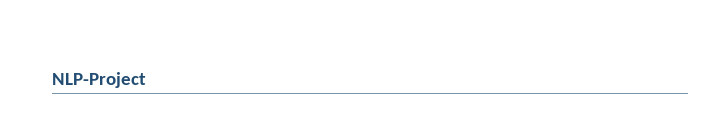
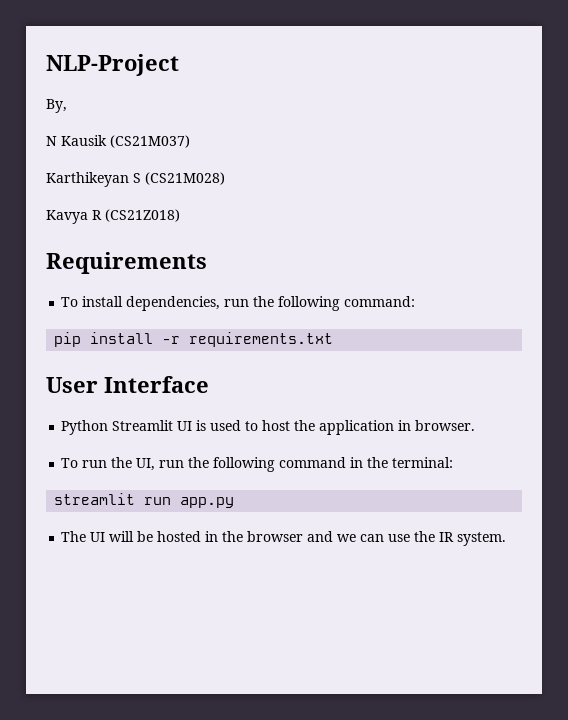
+ By,
+ N Kausik (CS21M037)
+ Karthikeyan S (CS21M028)
+ Kavya R (CS21Z018)
+ Requirements
+ To install dependencies, run the following command:
+ pip install -r requirements.txt
+ User Interface
+ Python Streamlit UI is used to host the application in browser.
+ To run the UI, run the following command in the terminal:
+ streamlit run app.py
+ The UI will be hosted in the browser and we can use the IR system.

